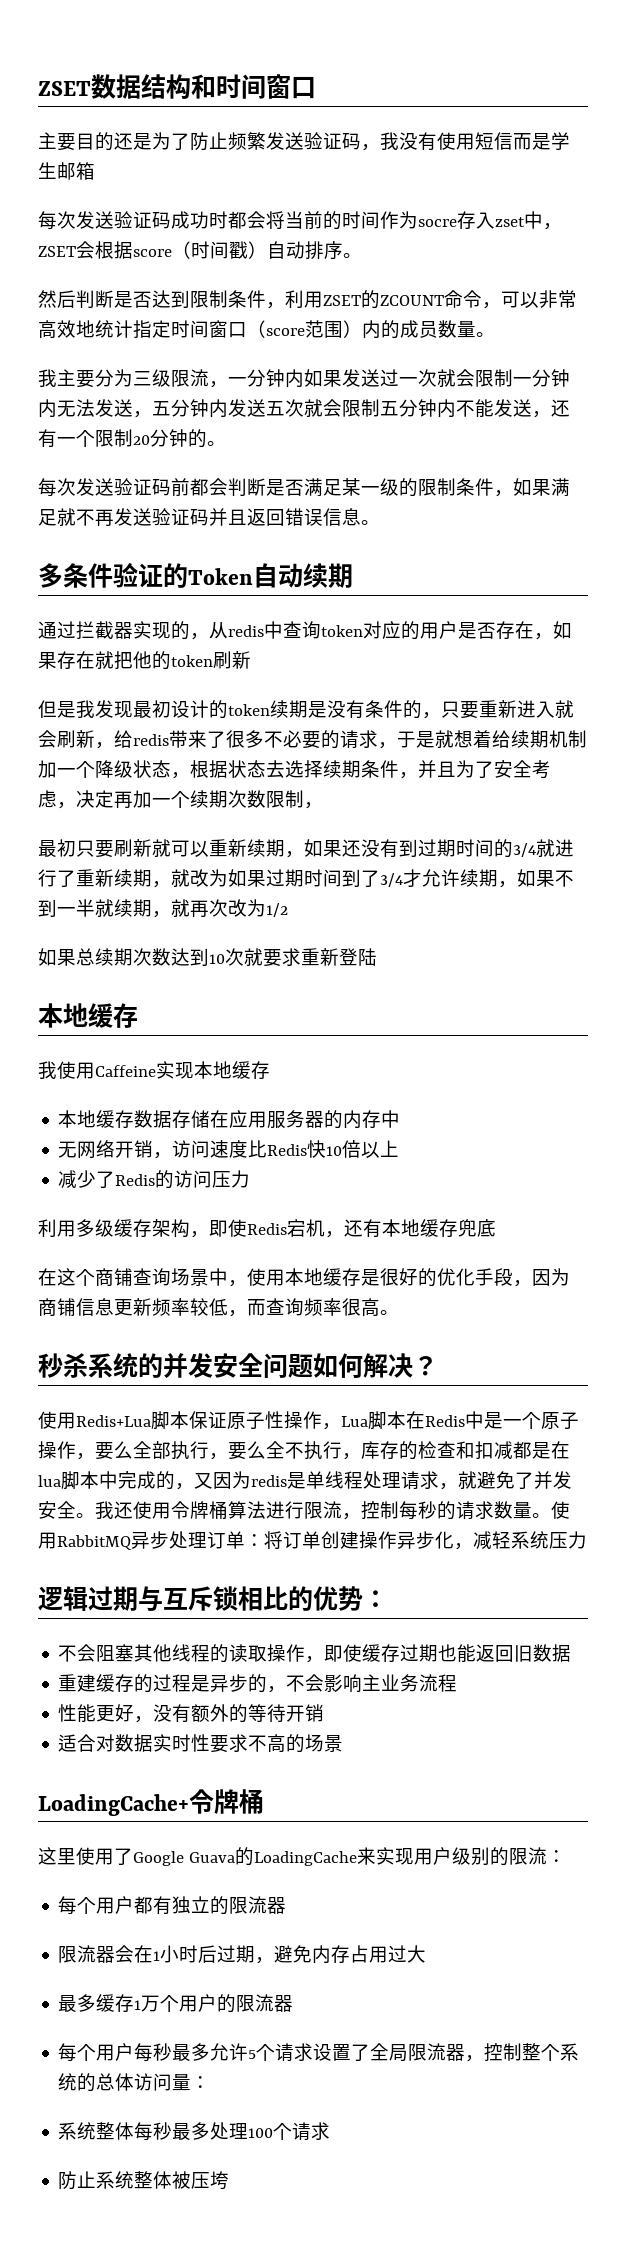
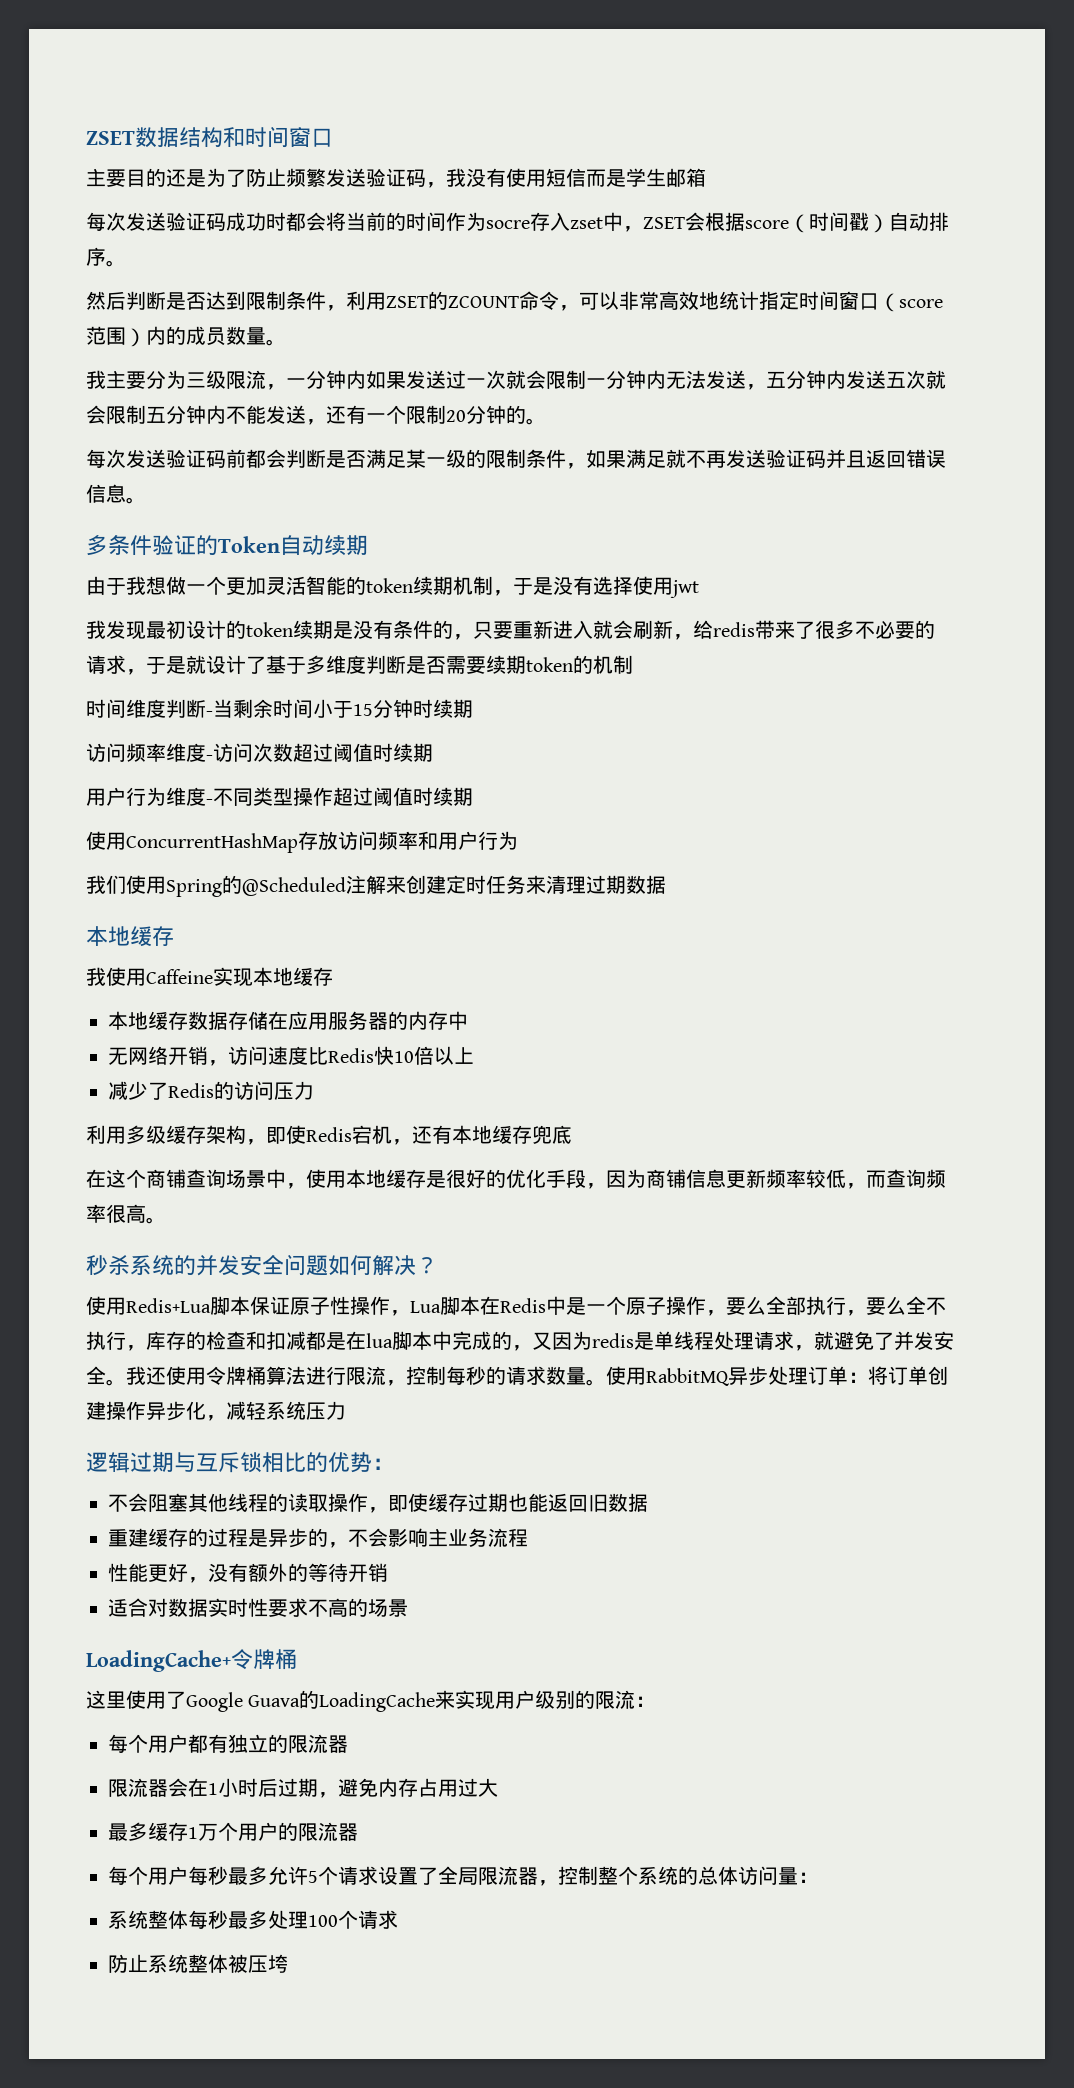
- 通过拦截器实现的，从redis中查询token对应的用户是否存在，如果存在就把他的token刷新
- 但是我发现最初设计的token续期是没有条件的，只要重新进入就会刷新，给redis带来了很多不必要的请求，于是就想着给续期机制加一个降级状态，根据状态去选择续期条件，并且为了安全考虑，决定再加一个续期次数限制，
- 最初只要刷新就可以重新续期，如果还没有到过期时间的3/4就进行了重新续期，就改为如果过期时间到了3/4才允许续期，如果不到一半就续期，就再次改为1/2
- 如果总续期次数达到10次就要求重新登陆
+ 由于我想做一个更加灵活智能的token续期机制，于是没有选择使用jwt
+ 我发现最初设计的token续期是没有条件的，只要重新进入就会刷新，给redis带来了很多不必要的请求，于是就设计了基于多维度判断是否需要续期token的机制
+ 时间维度判断-当剩余时间小于15分钟时续期
+ 访问频率维度-访问次数超过阈值时续期
+ 用户行为维度-不同类型操作超过阈值时续期
+ 使用ConcurrentHashMap存放访问频率和用户行为
+ 我们使用Spring的@Scheduled注解来创建定时任务来清理过期数据

